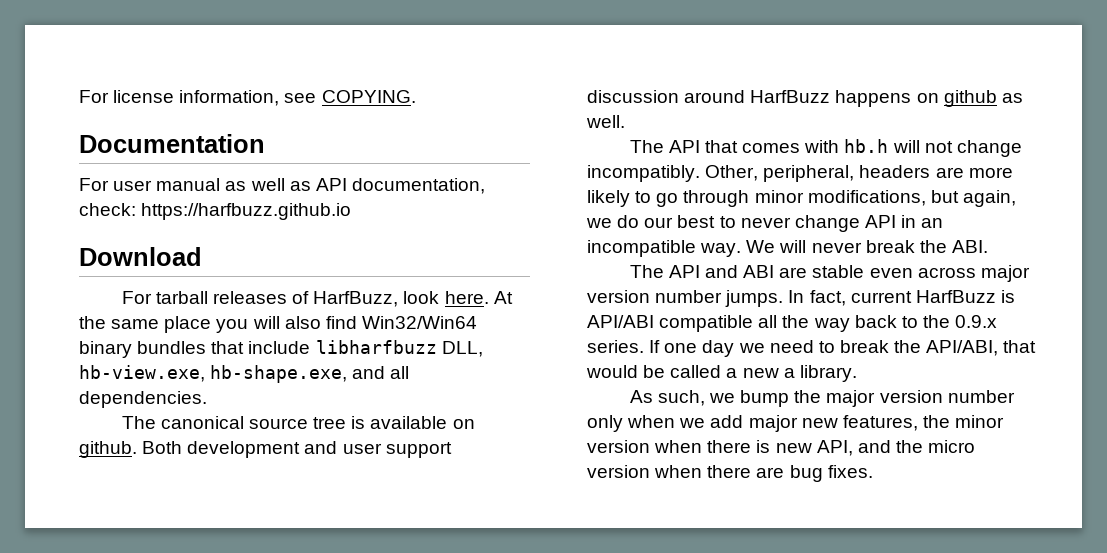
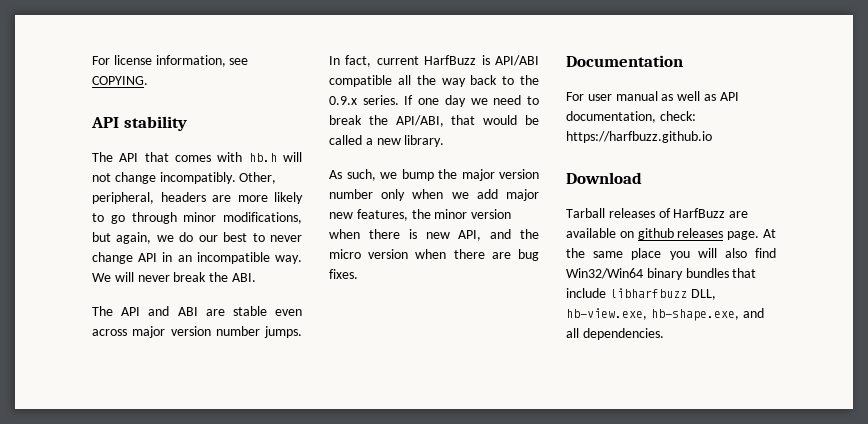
- Documentation
- For user manual as well as API documentation, check: https://harfbuzz.github.io
- Download
- For tarball releases of HarfBuzz, look here. At the same place you will also find Win32/Win64 binary bundles that include libharfbuzz DLL, hb-view.exe, hb-shape.exe, and all dependencies.
- The canonical source tree is available on github. Both development and user support discussion around HarfBuzz happens on github as well.
+ API stability
- If one day we need to break the API/ABI, that would be called a new a library.
+ If one day we need to break the API/ABI, that would be called a new library.
+ Documentation
+ For user manual as well as API documentation, check: https://harfbuzz.github.io
+ Download
+ Tarball releases of HarfBuzz are available on github releases page. At the same place you will also find Win32/Win64 binary bundles that include libharfbuzz DLL, hb-view.exe, hb-shape.exe, and all dependencies.

